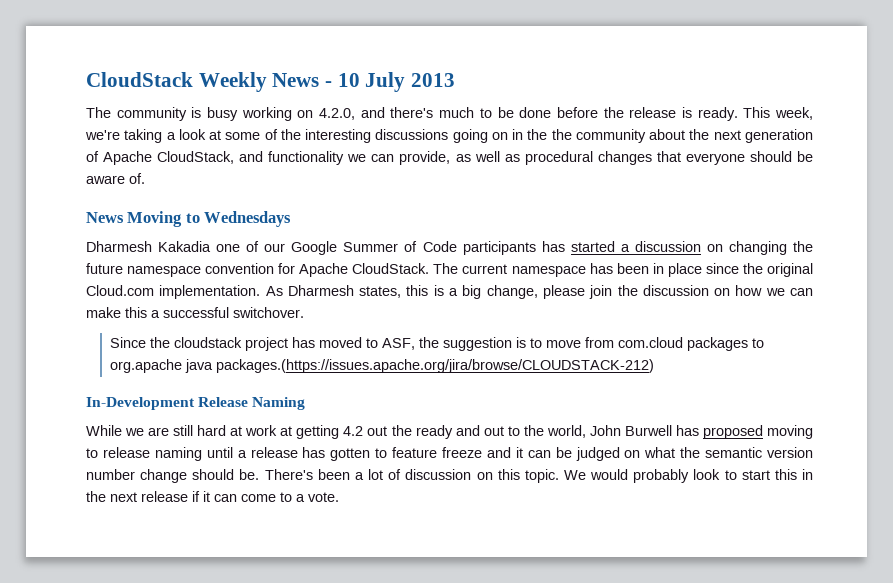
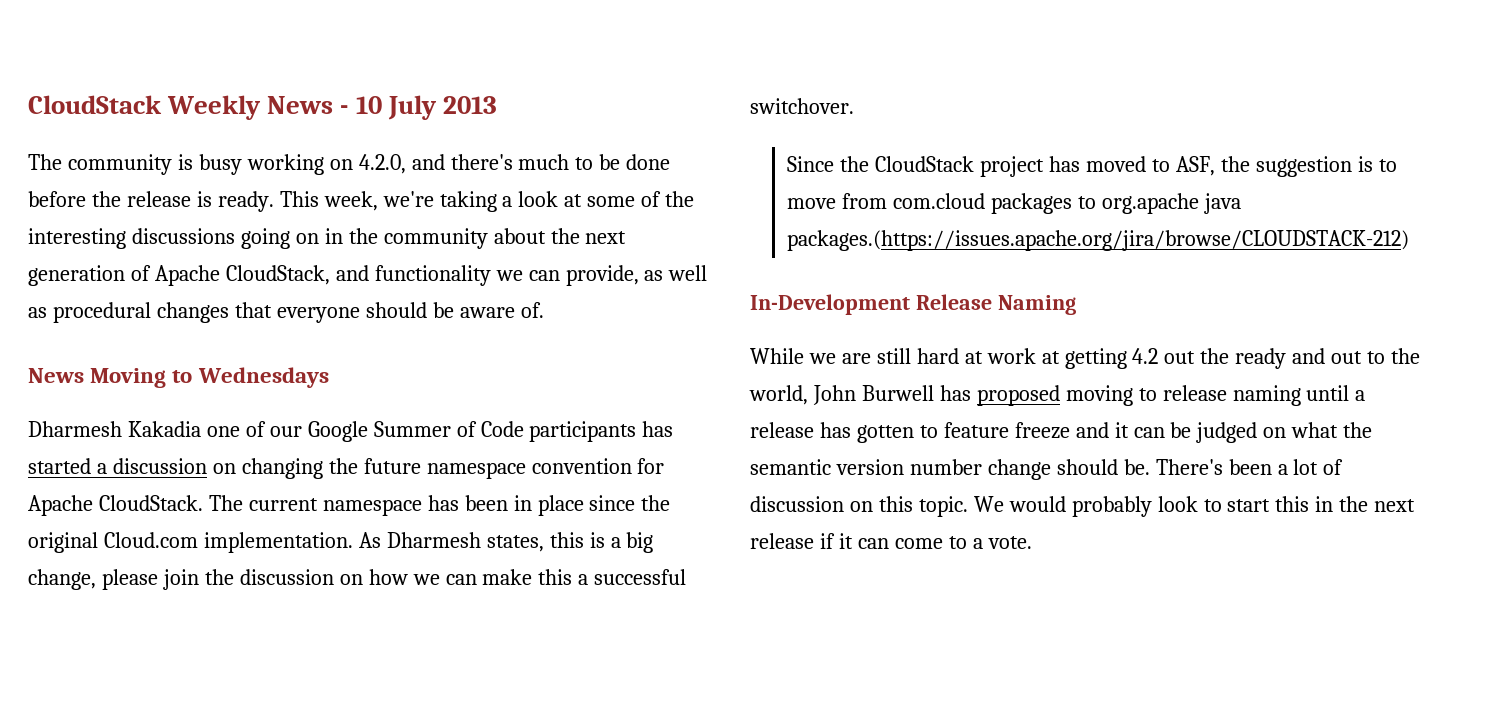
- This week, we're taking a look at some of the interesting discussions going on in the the community about the next generation of Apache CloudStack, and functionality we can provide, as well as procedural changes that everyone should be aware of.
+ This week, we're taking a look at some of the interesting discussions going on in the community about the next generation of Apache CloudStack, and functionality we can provide, as well as procedural changes that everyone should be aware of.
- Since the cloudstack project has moved to ASF, the suggestion is to move from com.cloud packages to org.apache java packages.(https://issues.apache.org/jira/browse/CLOUDSTACK-212)
+ Since the CloudStack project has moved to ASF, the suggestion is to move from com.cloud packages to org.apache java packages.(https://issues.apache.org/jira/browse/CLOUDSTACK-212)

